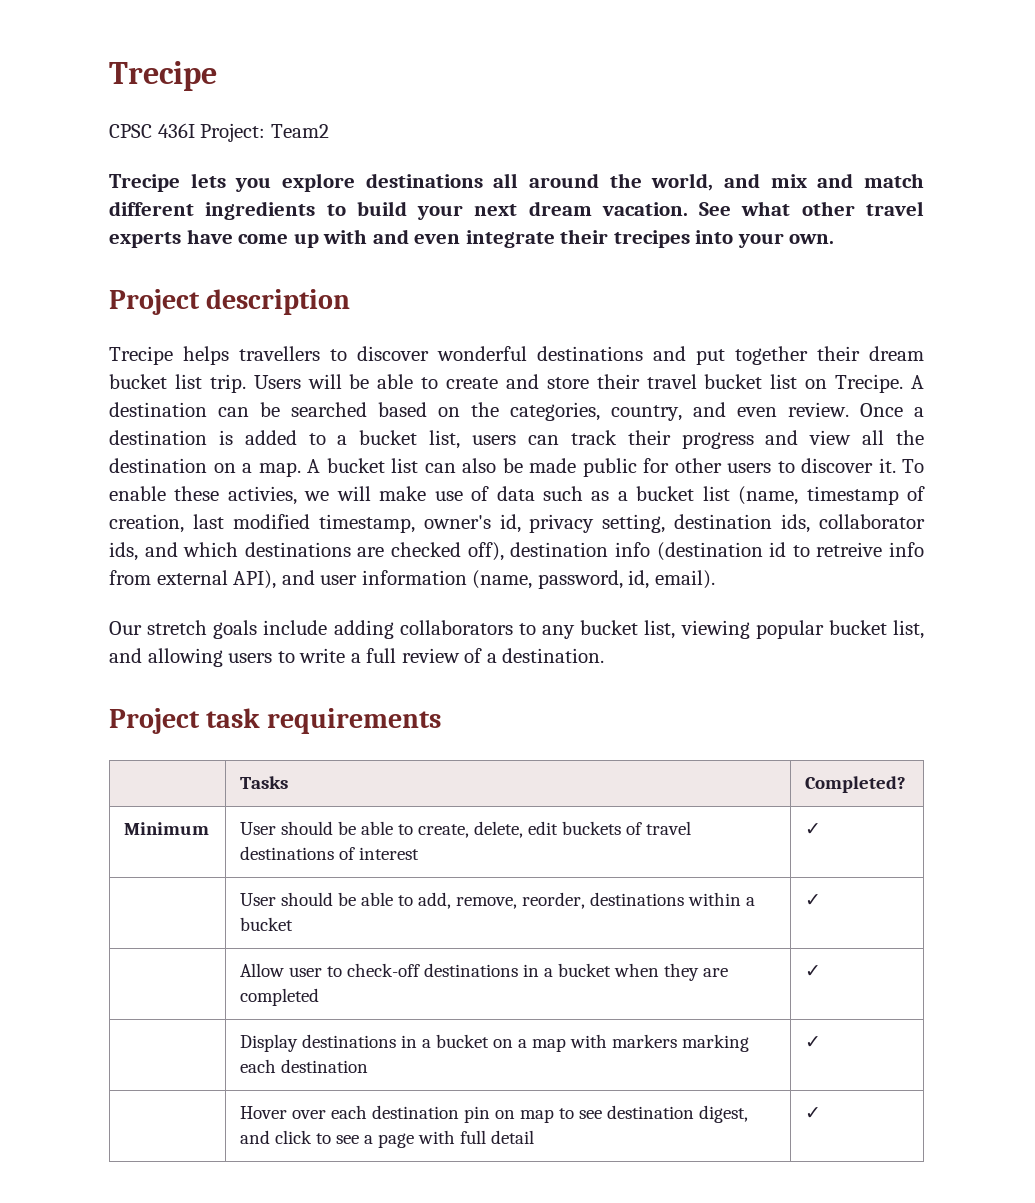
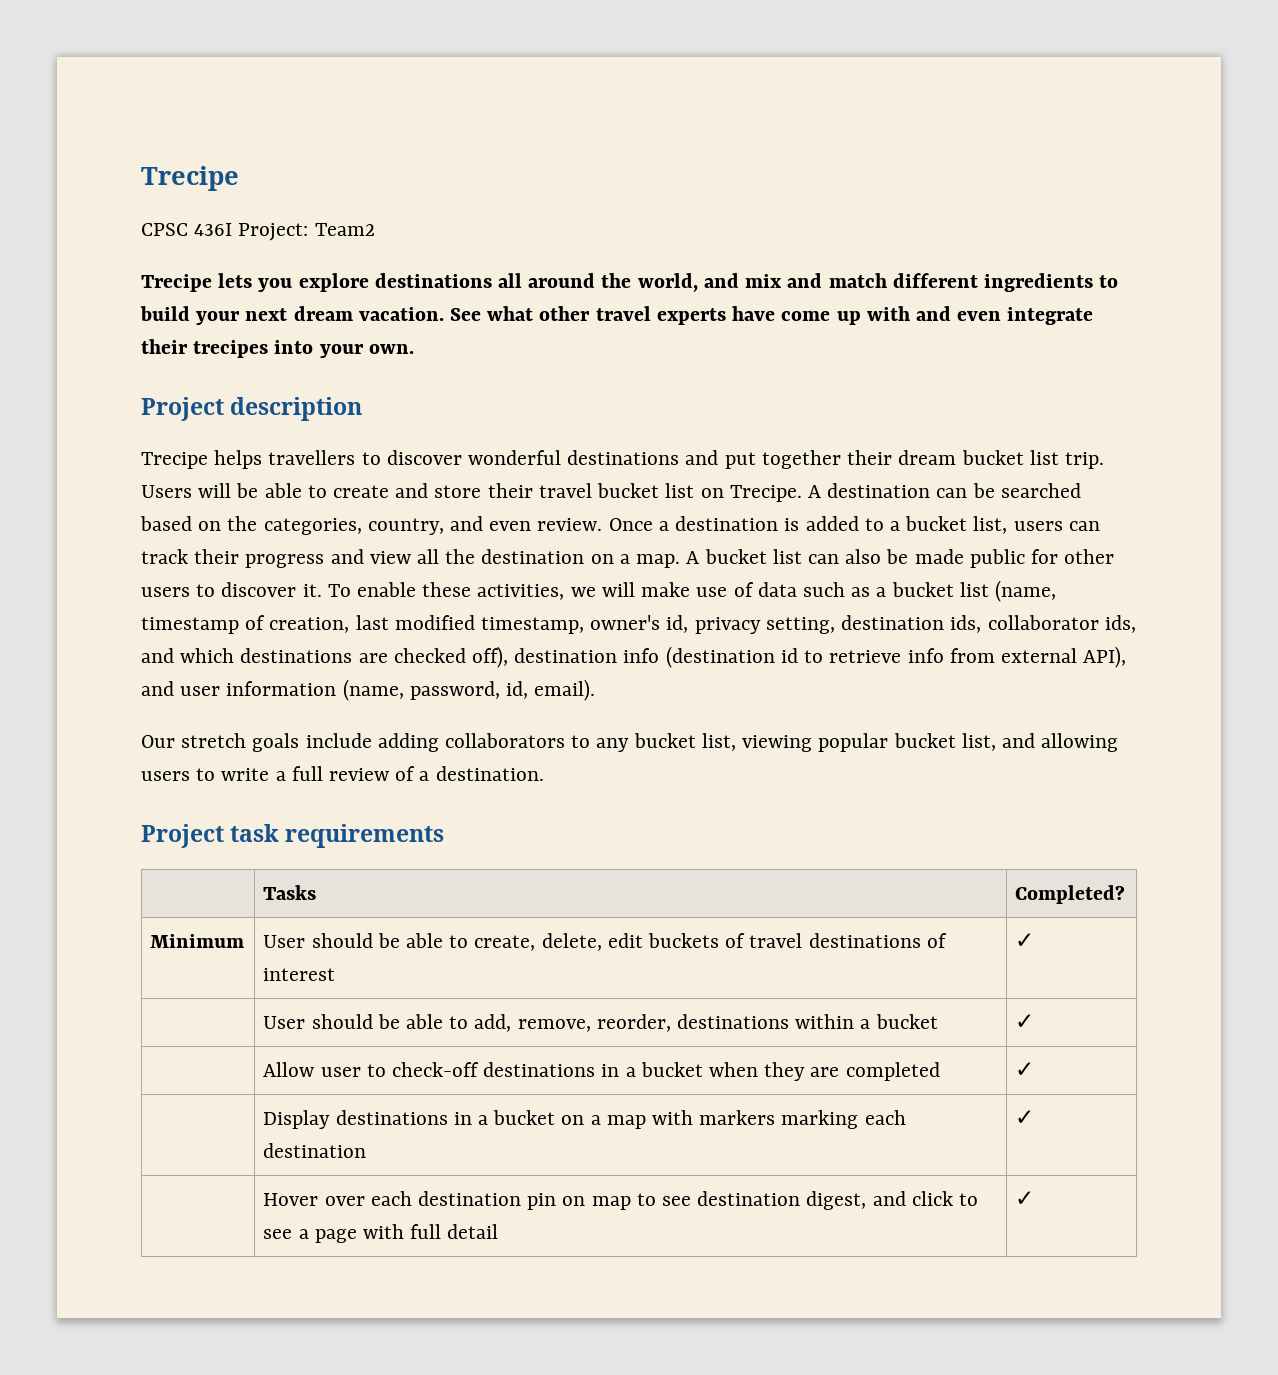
- To enable these activies, we will make use of data such as a bucket list (name, timestamp of creation, last modified timestamp, owner's id, privacy setting, destination ids, collaborator ids, and which destinations are checked off), destination info (destination id to retreive info from external API), and user information (name, password, id, email).
+ To enable these activities, we will make use of data such as a bucket list (name, timestamp of creation, last modified timestamp, owner's id, privacy setting, destination ids, collaborator ids, and which destinations are checked off), destination info (destination id to retrieve info from external API), and user information (name, password, id, email).

